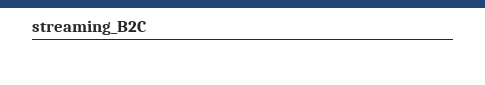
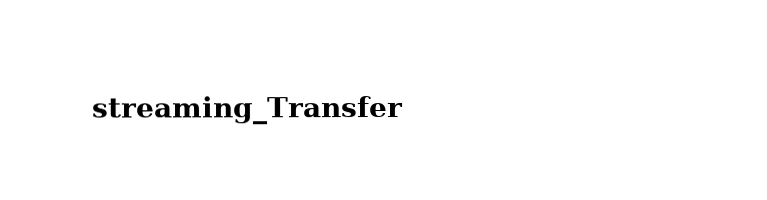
- streaming_B2C
+ streaming_Transfer

